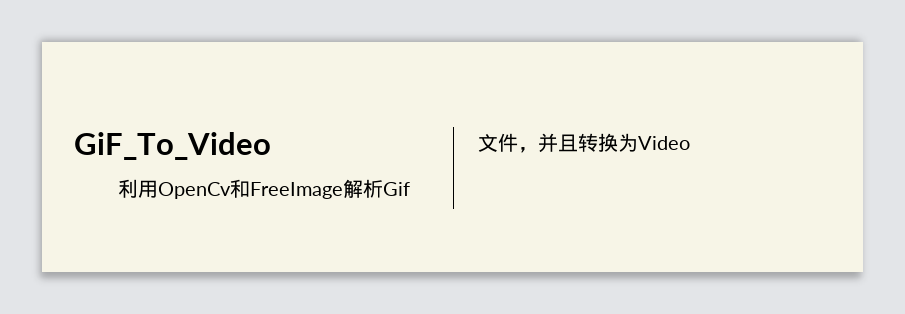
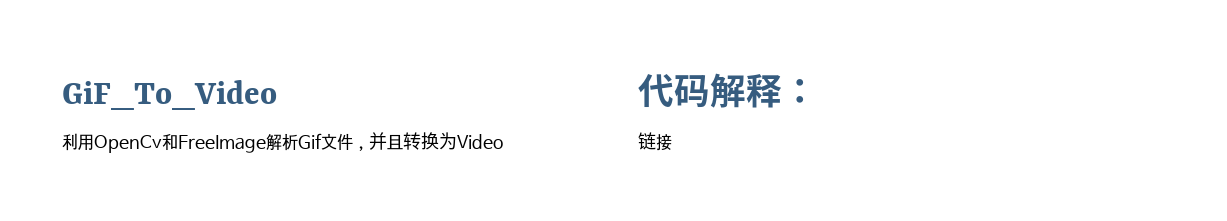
+ 代码解释：
+ 链接

